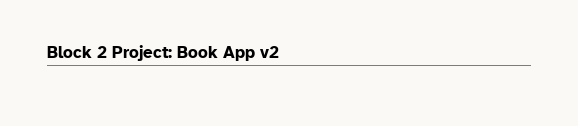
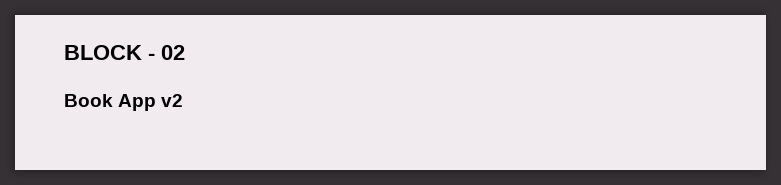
- Block 2 Project: Book App v2
+ BLOCK - 02
+ Book App v2

